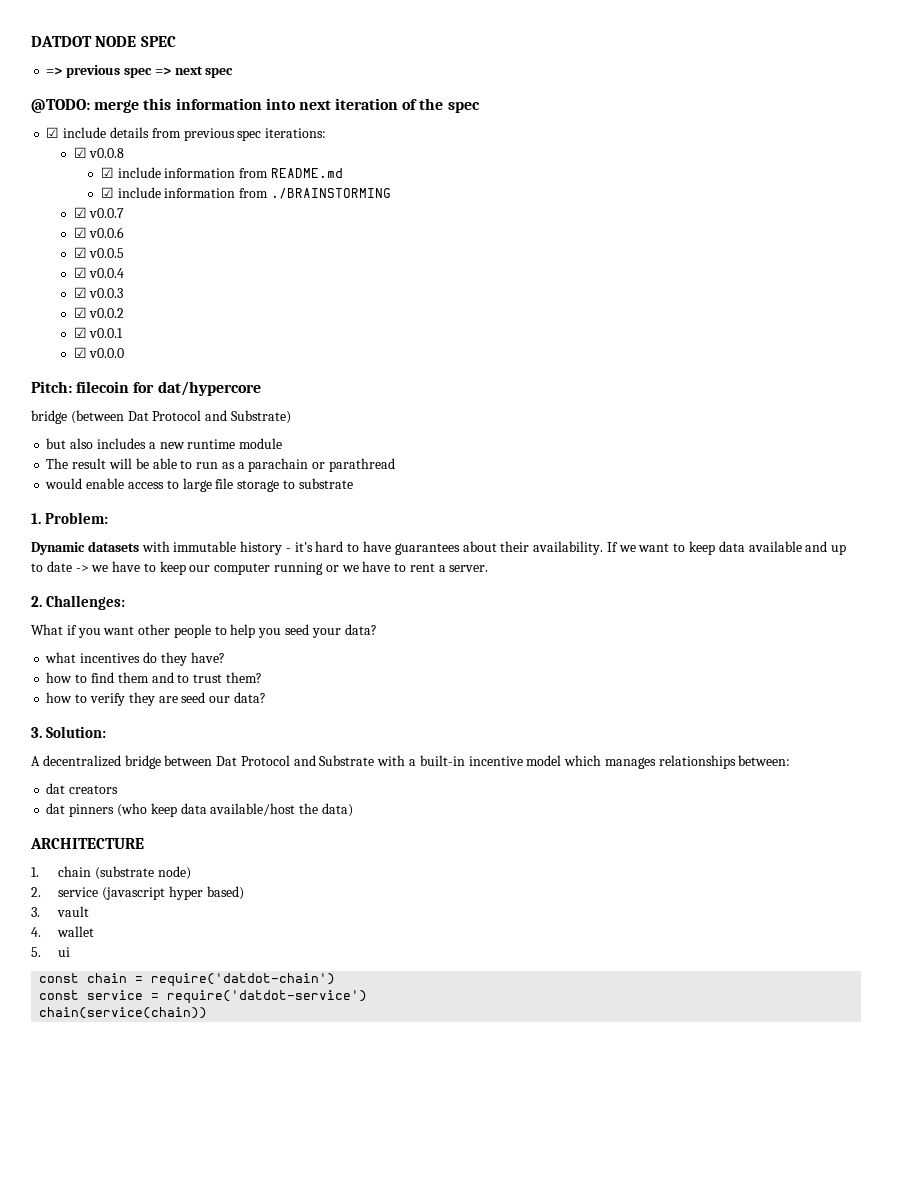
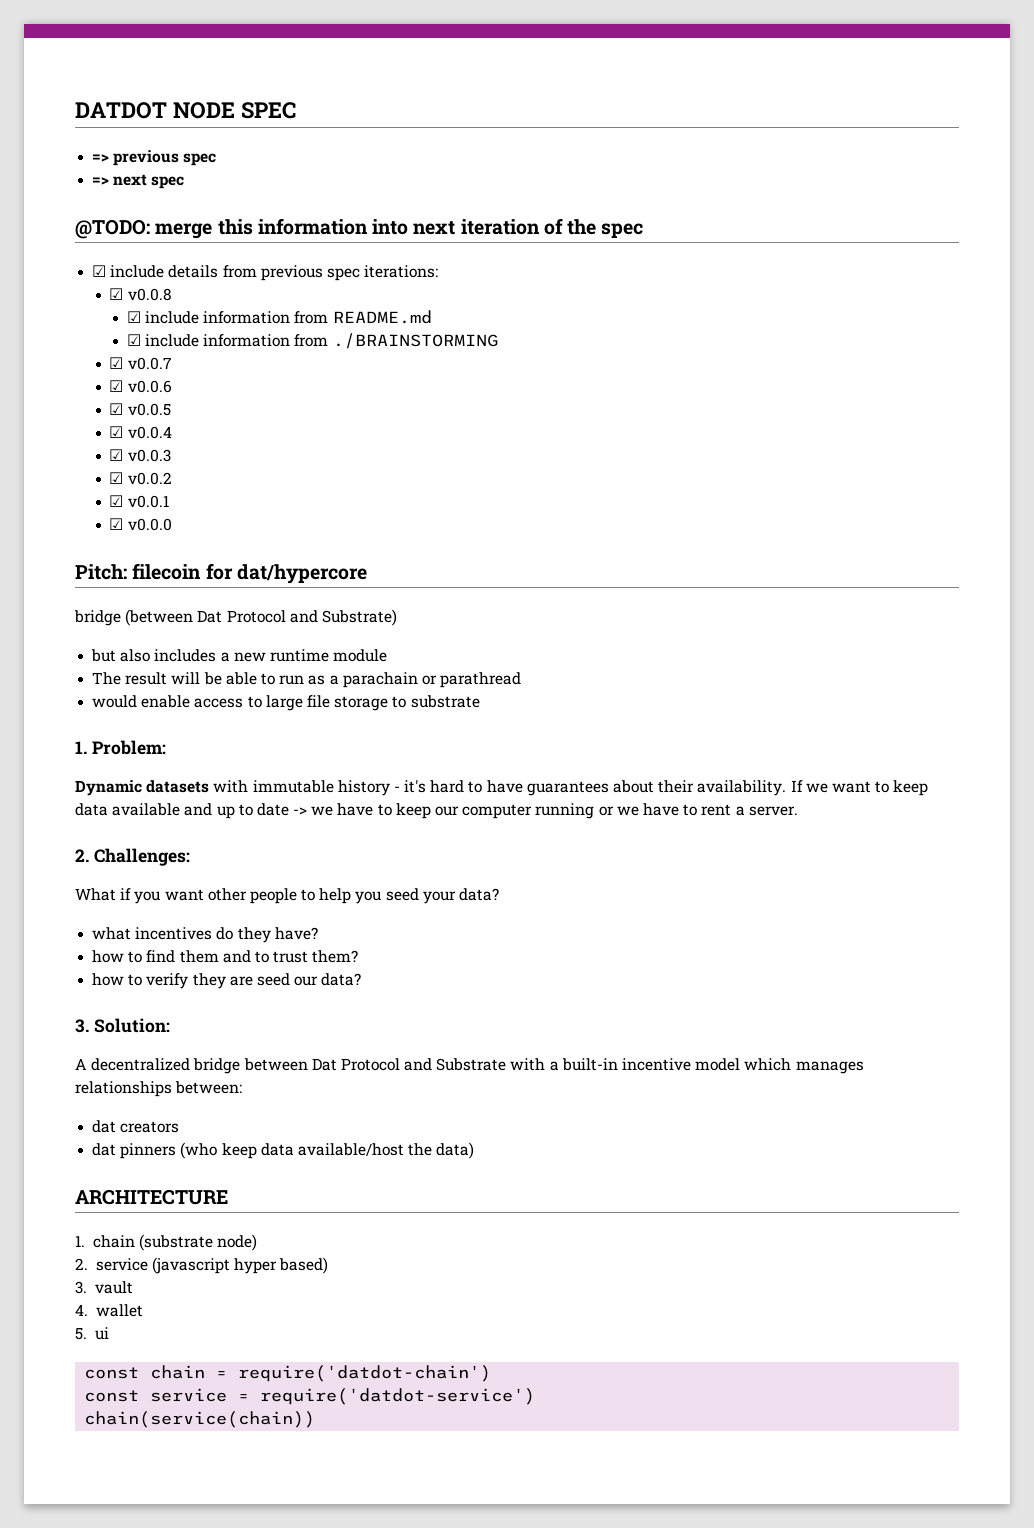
- => previous spec => next spec
+ => previous spec
+ => next spec

